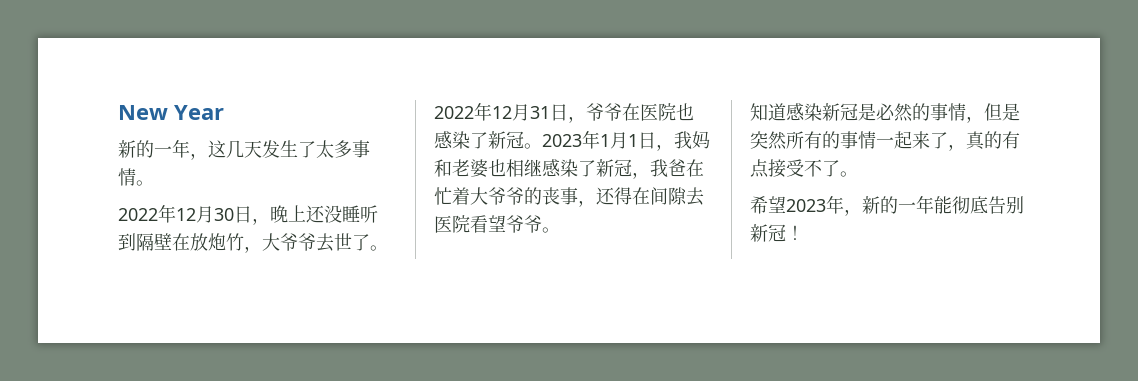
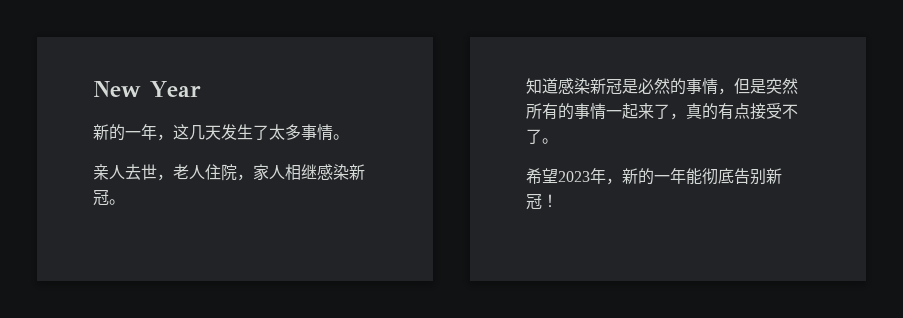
- 2022年12月30日，晚上还没睡听到隔壁在放炮竹，大爷爷去世了。2022年12月31日，爷爷在医院也感染了新冠。2023年1月1日，我妈和老婆也相继感染了新冠，我爸在忙着大爷爷的丧事，还得在间隙去医院看望爷爷。
+ 亲人去世，老人住院，家人相继感染新冠。

